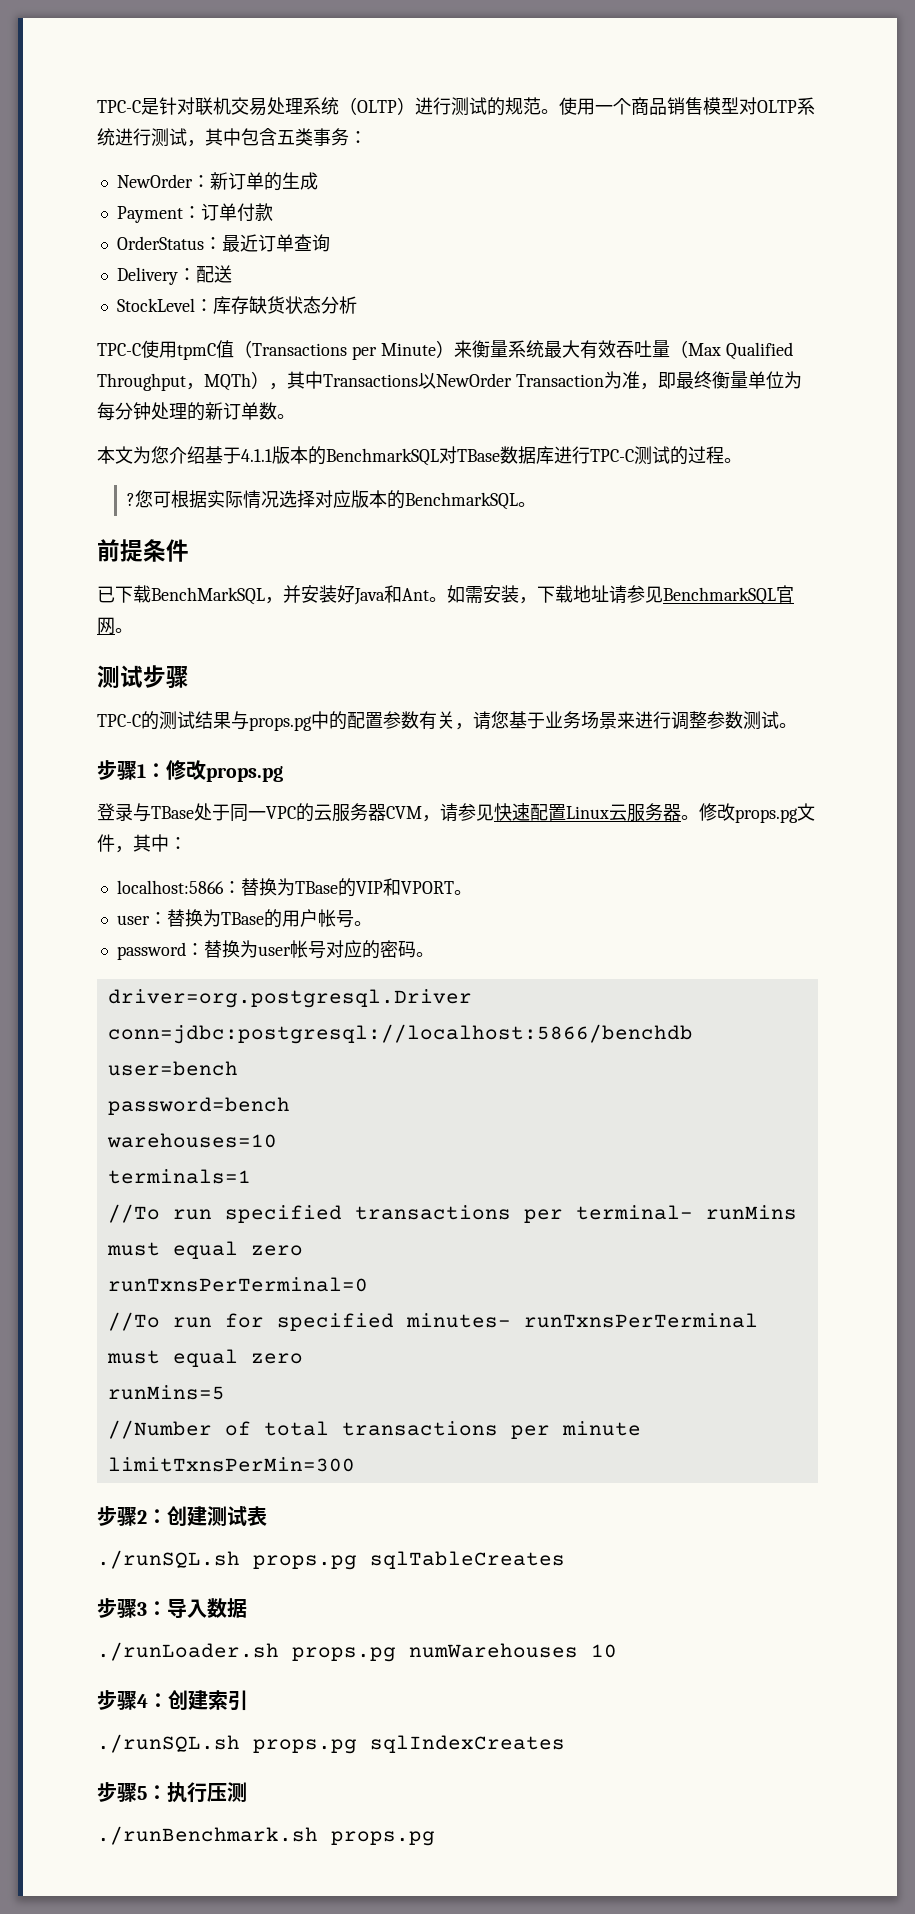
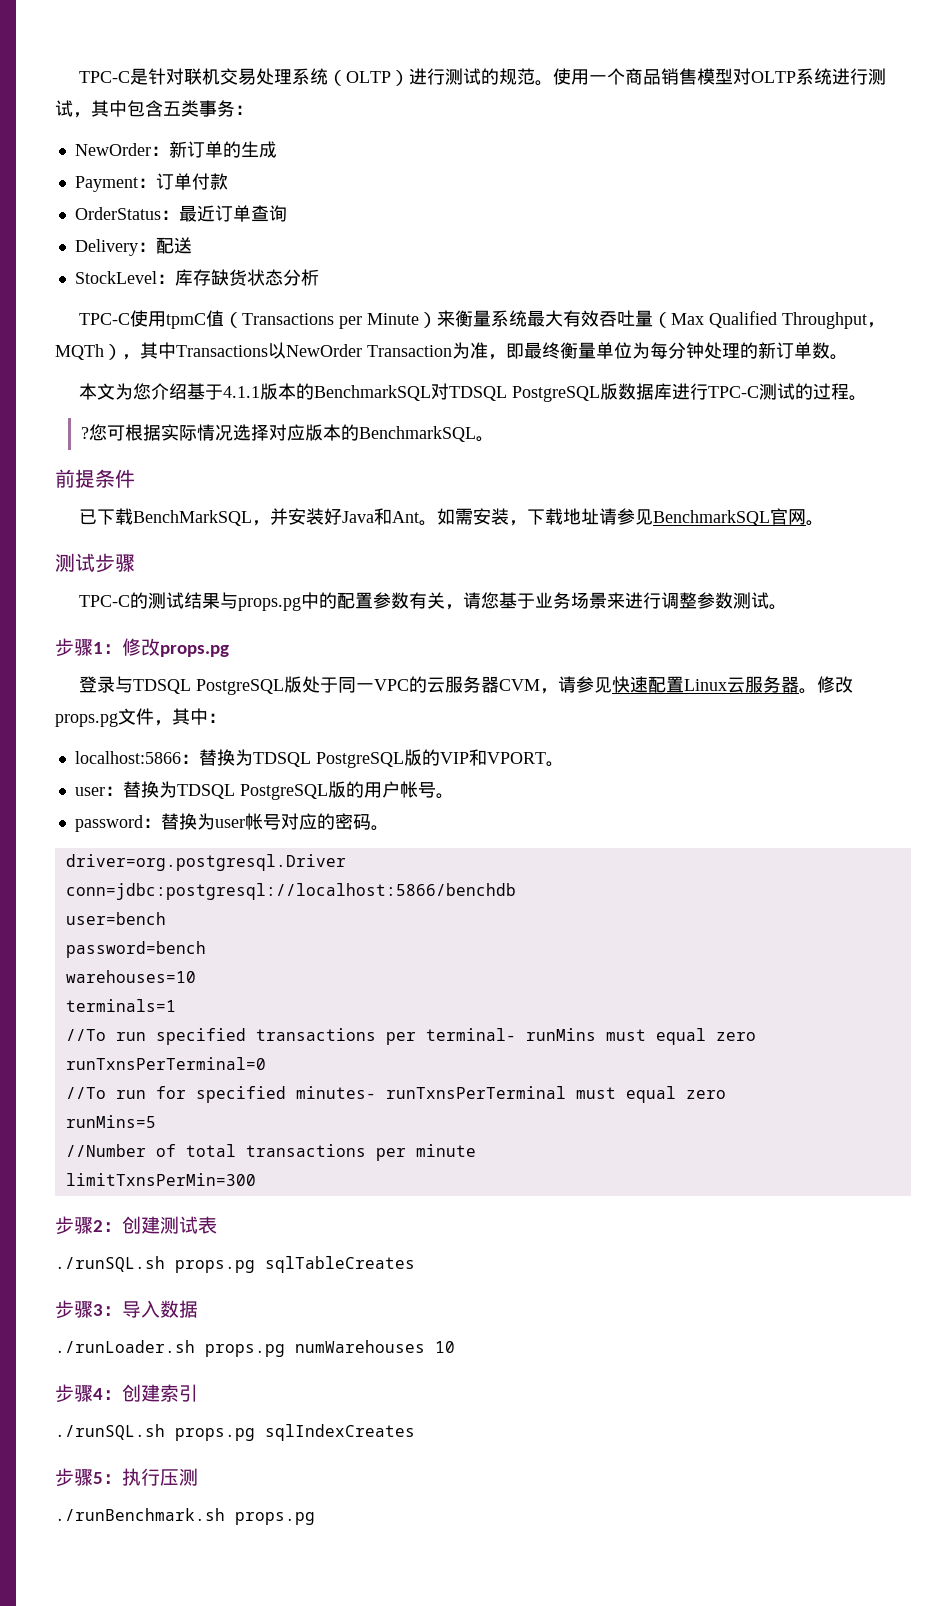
- 本文为您介绍基于4.1.1版本的BenchmarkSQL对TBase数据库进行TPC-C测试的过程。
+ 本文为您介绍基于4.1.1版本的BenchmarkSQL对TDSQL PostgreSQL版数据库进行TPC-C测试的过程。
- 登录与TBase处于同一VPC的云服务器CVM，请参见快速配置Linux云服务器。
+ 登录与TDSQL PostgreSQL版处于同一VPC的云服务器CVM，请参见快速配置Linux云服务器。
- localhost:5866：替换为TBase的VIP和VPORT。
+ localhost:5866：替换为TDSQL PostgreSQL版的VIP和VPORT。
- user：替换为TBase的用户帐号。
+ user：替换为TDSQL PostgreSQL版的用户帐号。

